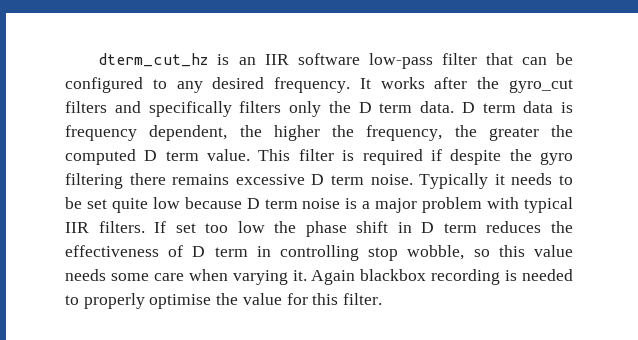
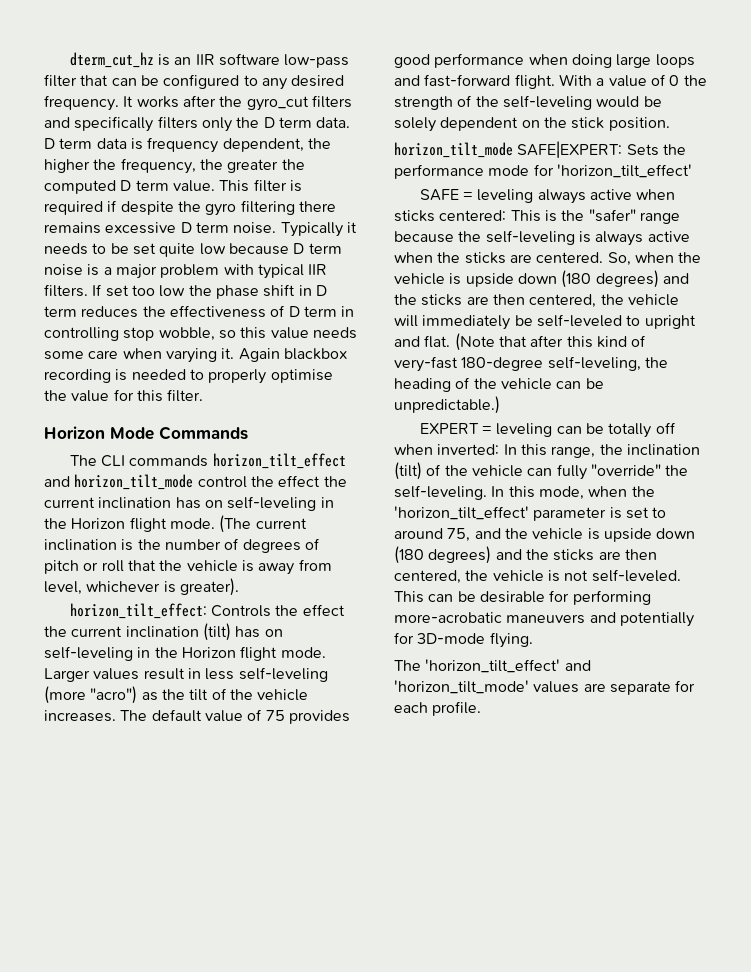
+ Horizon Mode Commands
+ The CLI commands horizon_tilt_effect and horizon_tilt_mode control the effect the current inclination has on self-leveling in the Horizon flight mode. (The current inclination is the number of degrees of pitch or roll that the vehicle is away from level, whichever is greater).
+ horizon_tilt_effect: Controls the effect the current inclination (tilt) has on self-leveling in the Horizon flight mode. Larger values result in less self-leveling (more "acro") as the tilt of the vehicle increases. The default value of 75 provides good performance when doing large loops and fast-forward flight. With a value of 0 the strength of the self-leveling would be solely dependent on the stick position.
+ horizon_tilt_mode SAFE|EXPERT: Sets the performance mode for 'horizon_tilt_effect'
+ SAFE = leveling always active when sticks centered: This is the "safer" range because the self-leveling is always active when the sticks are centered. So, when the vehicle is upside down (180 degrees) and the sticks are then centered, the vehicle will immediately be self-leveled to upright and flat. (Note that after this kind of very-fast 180-degree self-leveling, the heading of the vehicle can be unpredictable.)
+ EXPERT = leveling can be totally off when inverted: In this range, the inclination (tilt) of the vehicle can fully "override" the self-leveling. In this mode, when the 'horizon_tilt_effect' parameter is set to around 75, and the vehicle is upside down (180 degrees) and the sticks are then centered, the vehicle is not self-leveled. This can be desirable for performing more-acrobatic maneuvers and potentially for 3D-mode flying.
+ The 'horizon_tilt_effect' and 'horizon_tilt_mode' values are separate for each profile.

